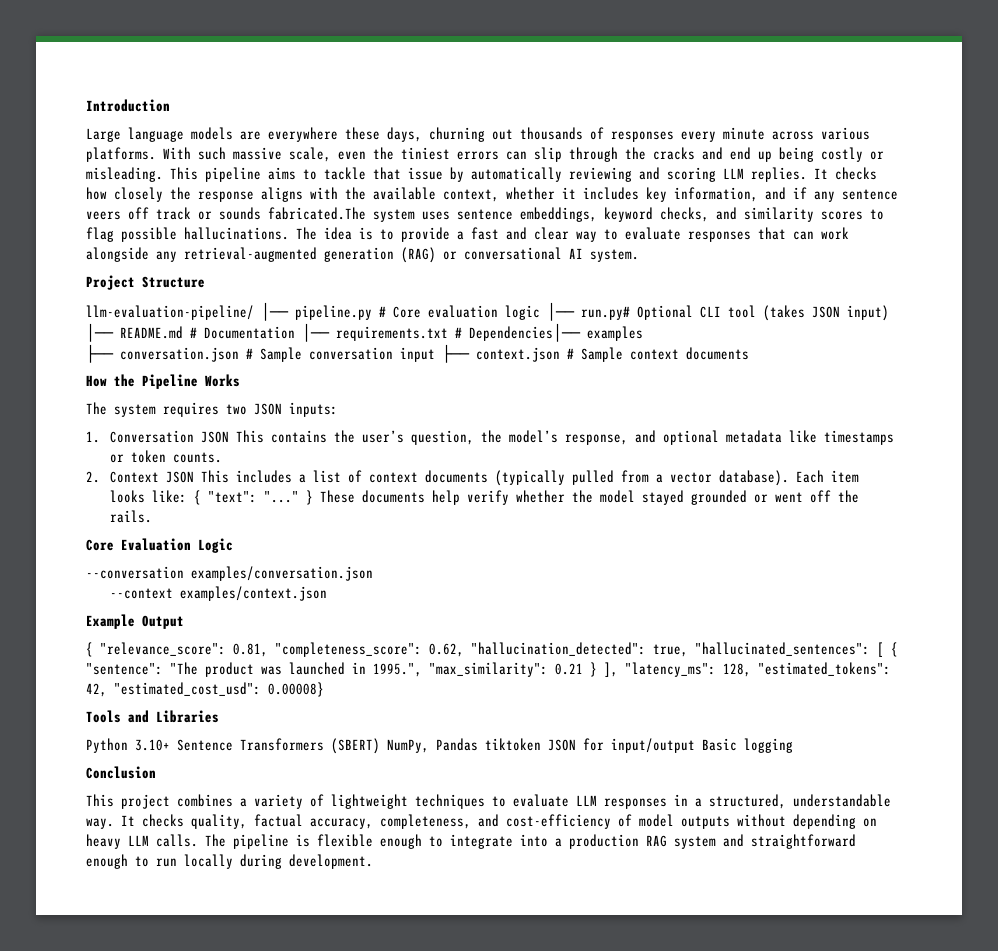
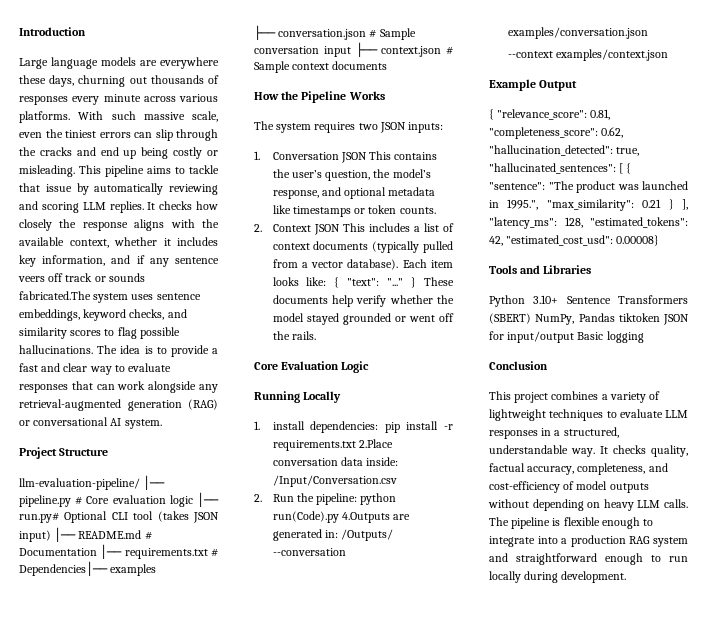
- --conversation examples/conversation.json
+ Running Locally
+ 1. install dependencies: pip install -r requirements.txt 2.Place conversation data inside: /Input/Conversation.csv
+ 2. Run the pipeline: python run(Code).py 4.Outputs are generated in: /Outputs/ --conversation examples/conversation.json

